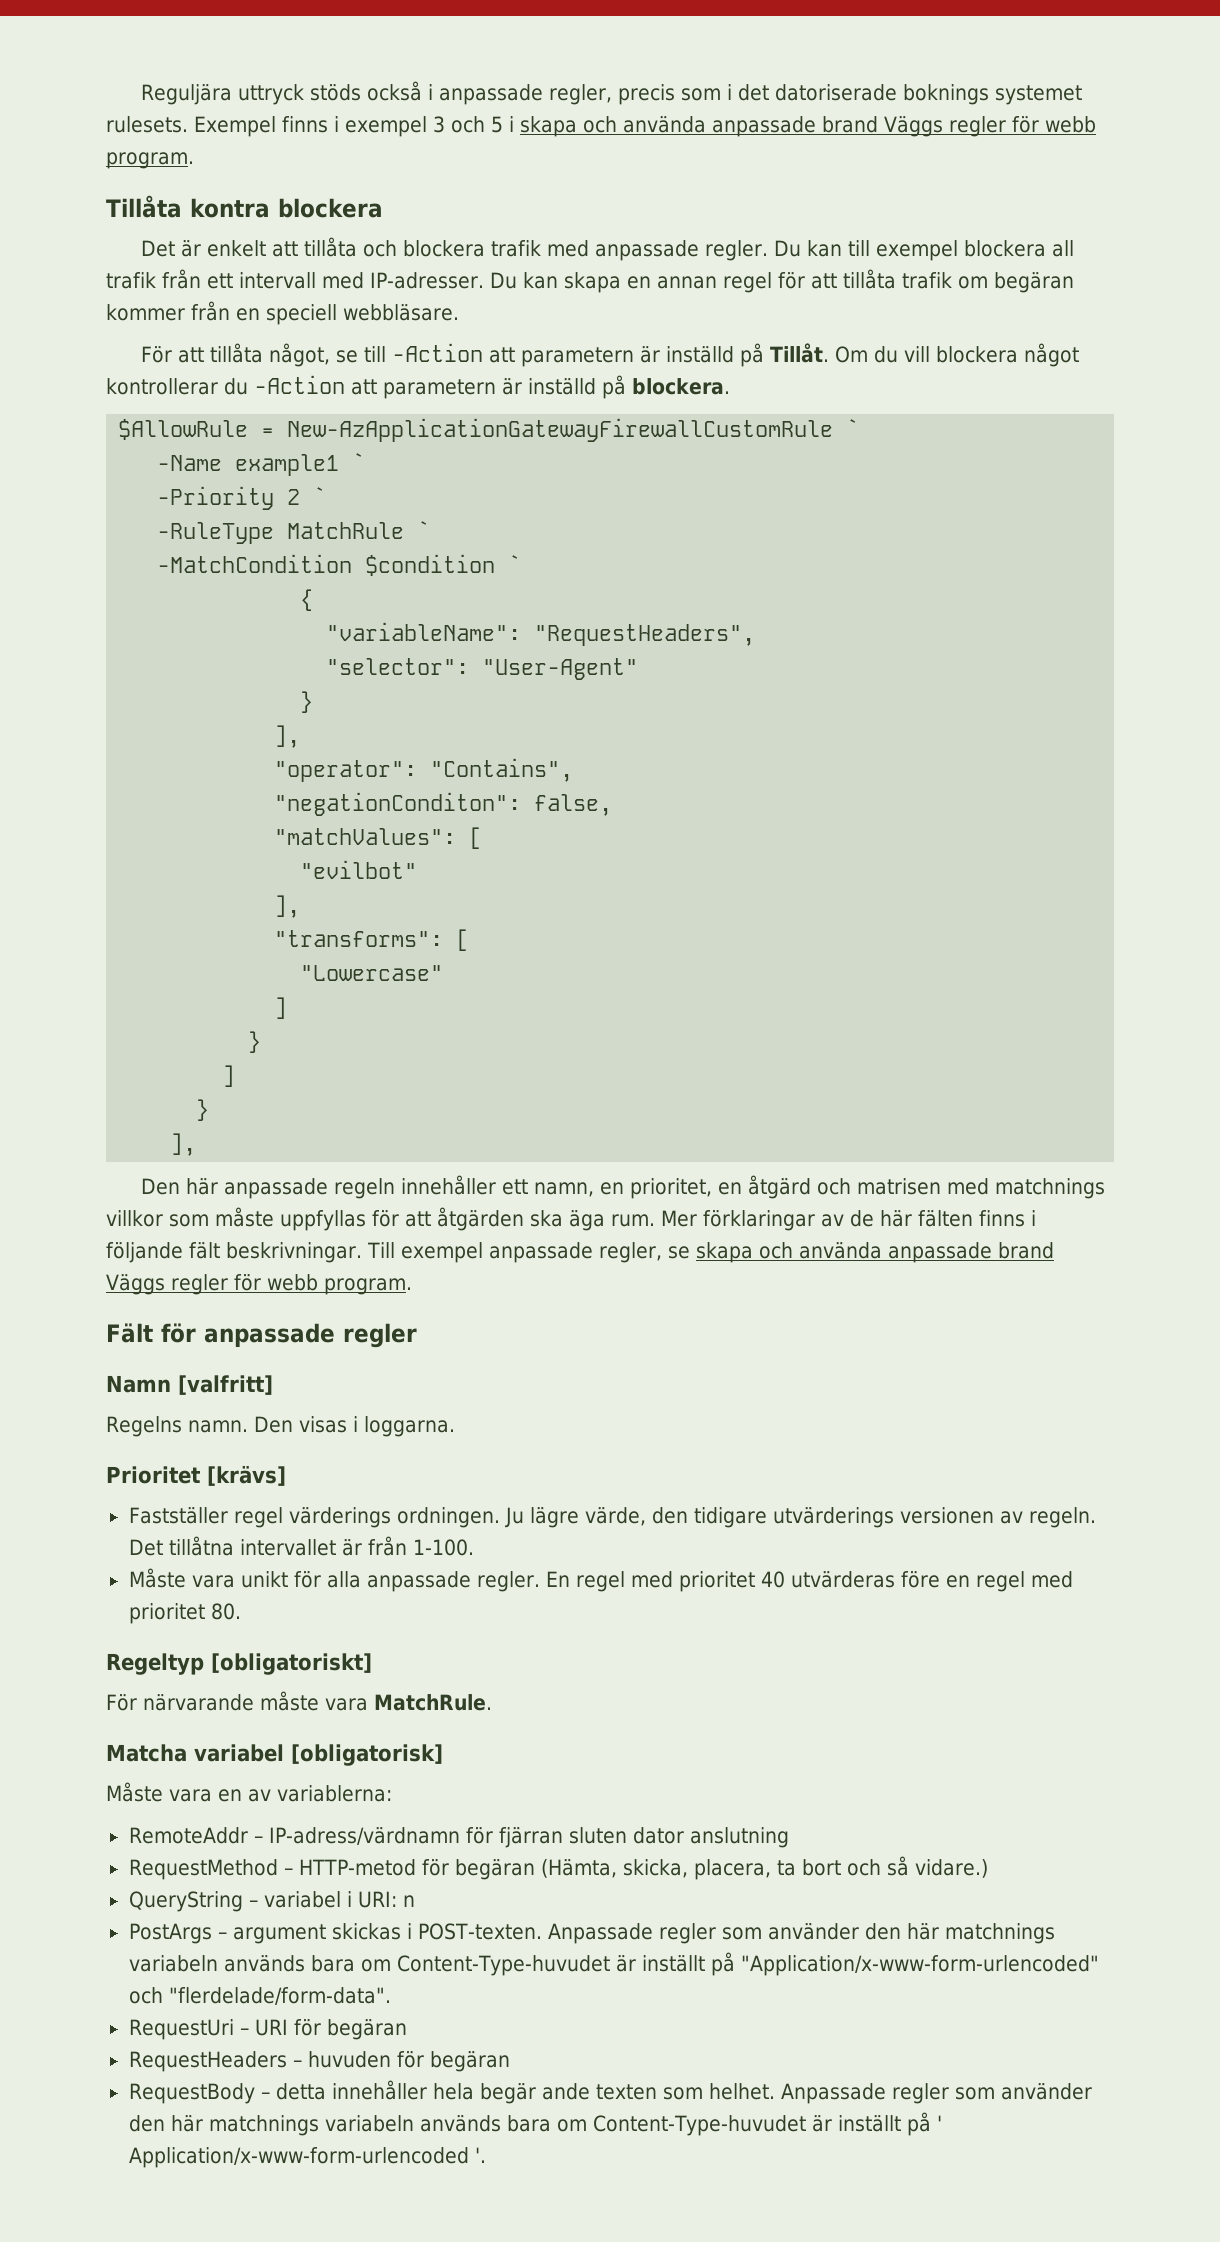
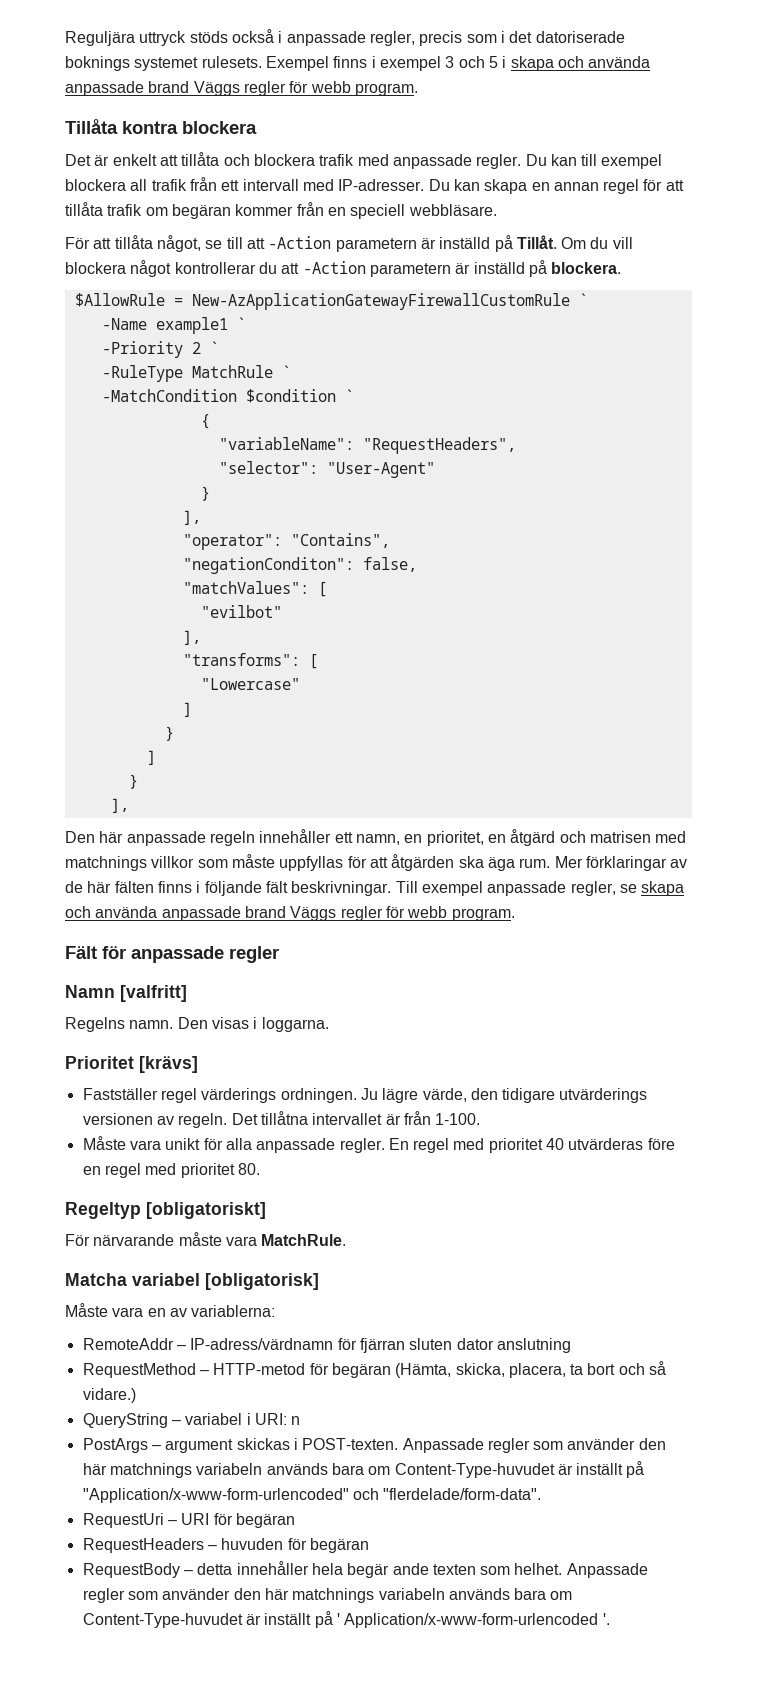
- För att tillåta något, se till -Action att parametern är inställd på Tillåt.
+ För att tillåta något, se till att -Action parametern är inställd på Tillåt.
- Om du vill blockera något kontrollerar du -Action att parametern är inställd på blockera.
+ Om du vill blockera något kontrollerar du att -Action parametern är inställd på blockera.

